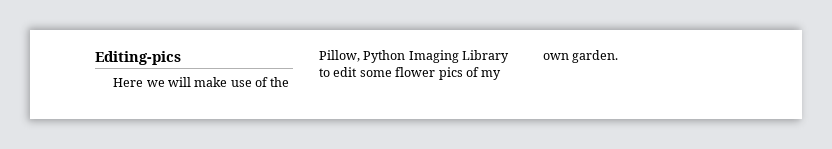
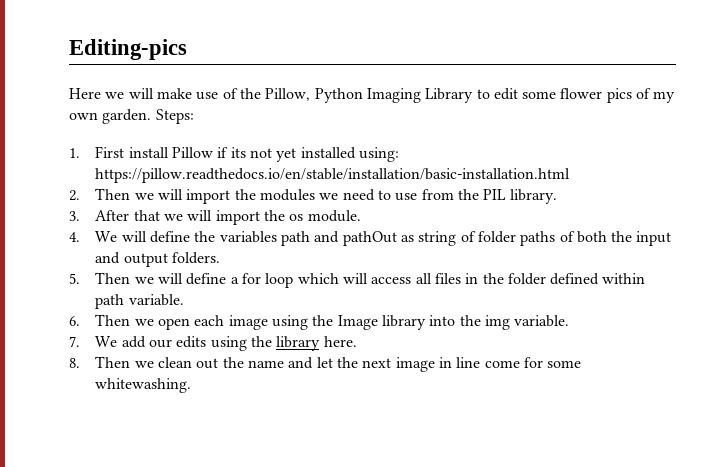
+ Steps:
+ 1. First install Pillow if its not yet installed using: https://pillow.readthedocs.io/en/stable/installation/basic-installation.html
+ 2. Then we will import the modules we need to use from the PIL library.
+ 3. After that we will import the os module.
+ 4. We will define the variables path and pathOut as string of folder paths of both the input and output folders.
+ 5. Then we will define a for loop which will access all files in the folder defined within path variable.
+ 6. Then we open each image using the Image library into the img variable.
+ 7. We add our edits using the library here.
+ 8. Then we clean out the name and let the next image in line come for some whitewashing.

